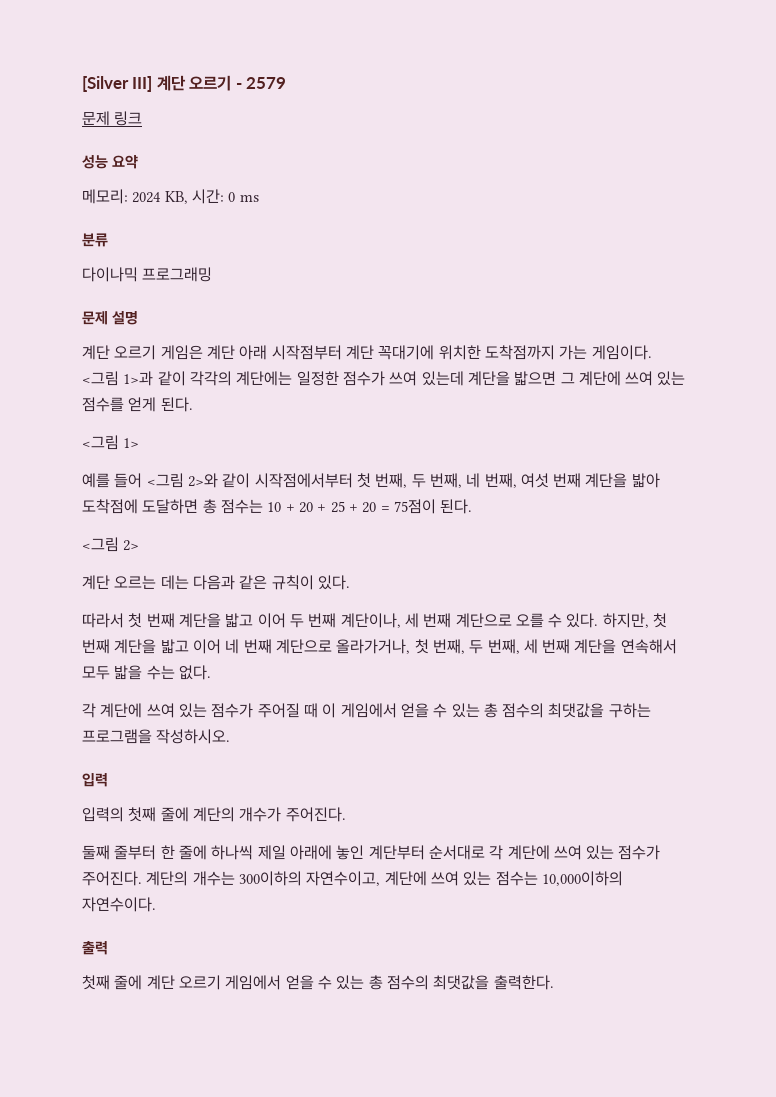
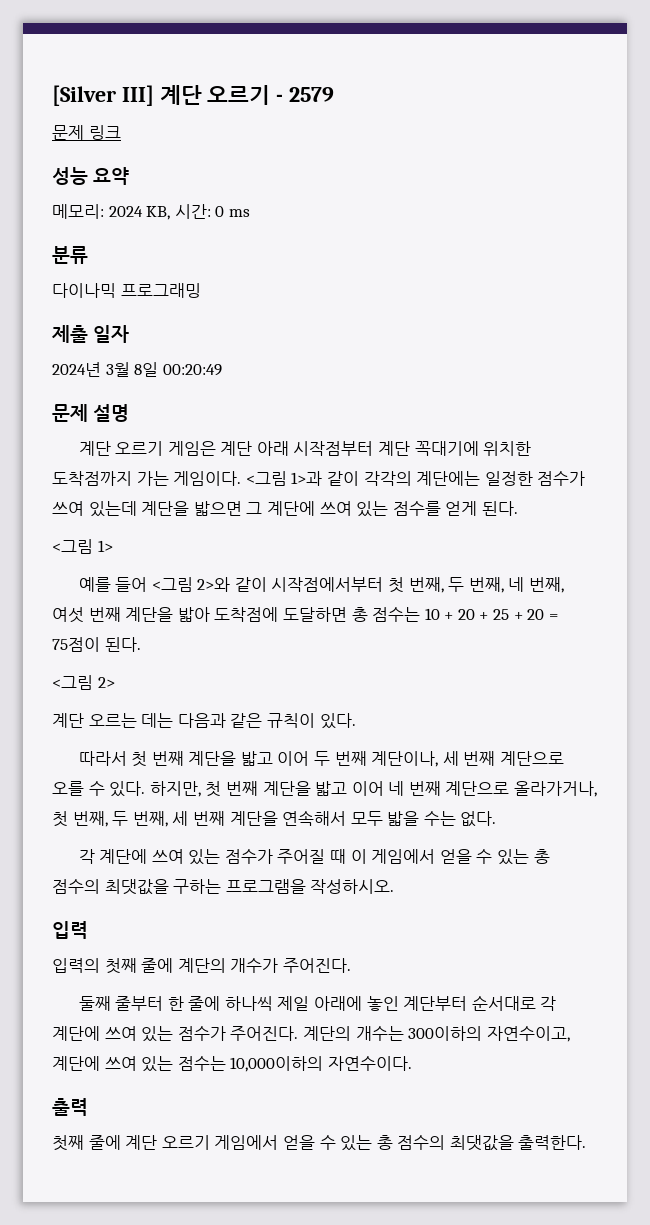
+ 제출 일자
+ 2024년 3월 8일 00:20:49

